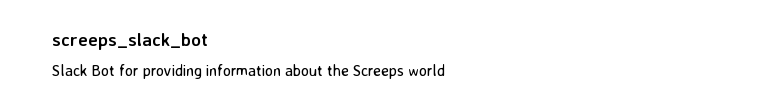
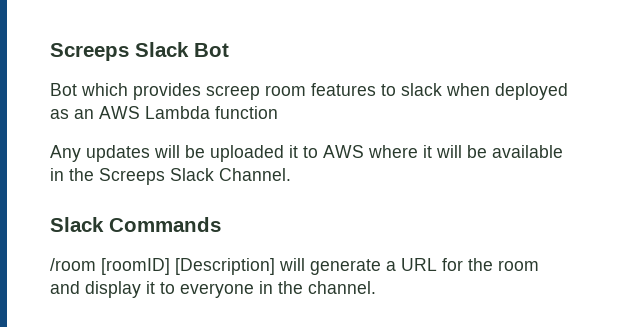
- screeps_slack_bot
- Slack Bot for providing information about the Screeps world
+ Screeps Slack Bot
+ Bot which provides screep room features to slack when deployed as an AWS Lambda function
+ Any updates will be uploaded it to AWS where it will be available in the Screeps Slack Channel.
+ Slack Commands
+ /room [roomID] [Description] will generate a URL for the room and display it to everyone in the channel.

